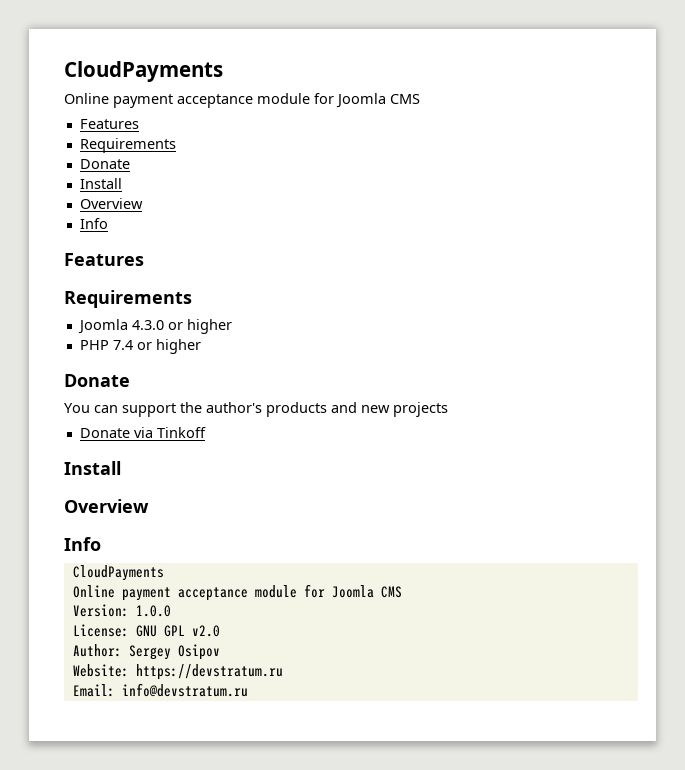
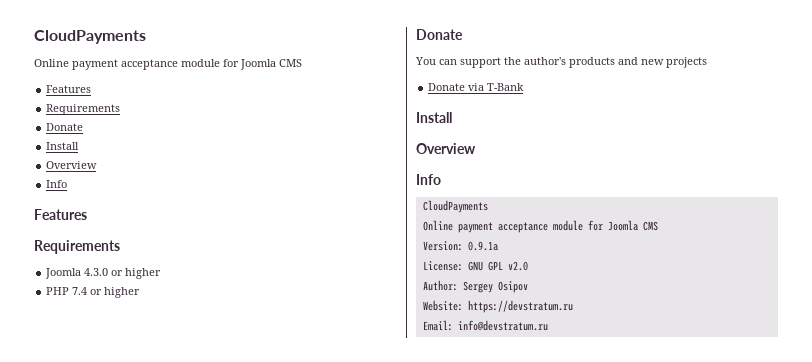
- Donate via Tinkoff
+ Donate via T-Bank
- Version: 1.0.0
+ Version: 0.9.1a

